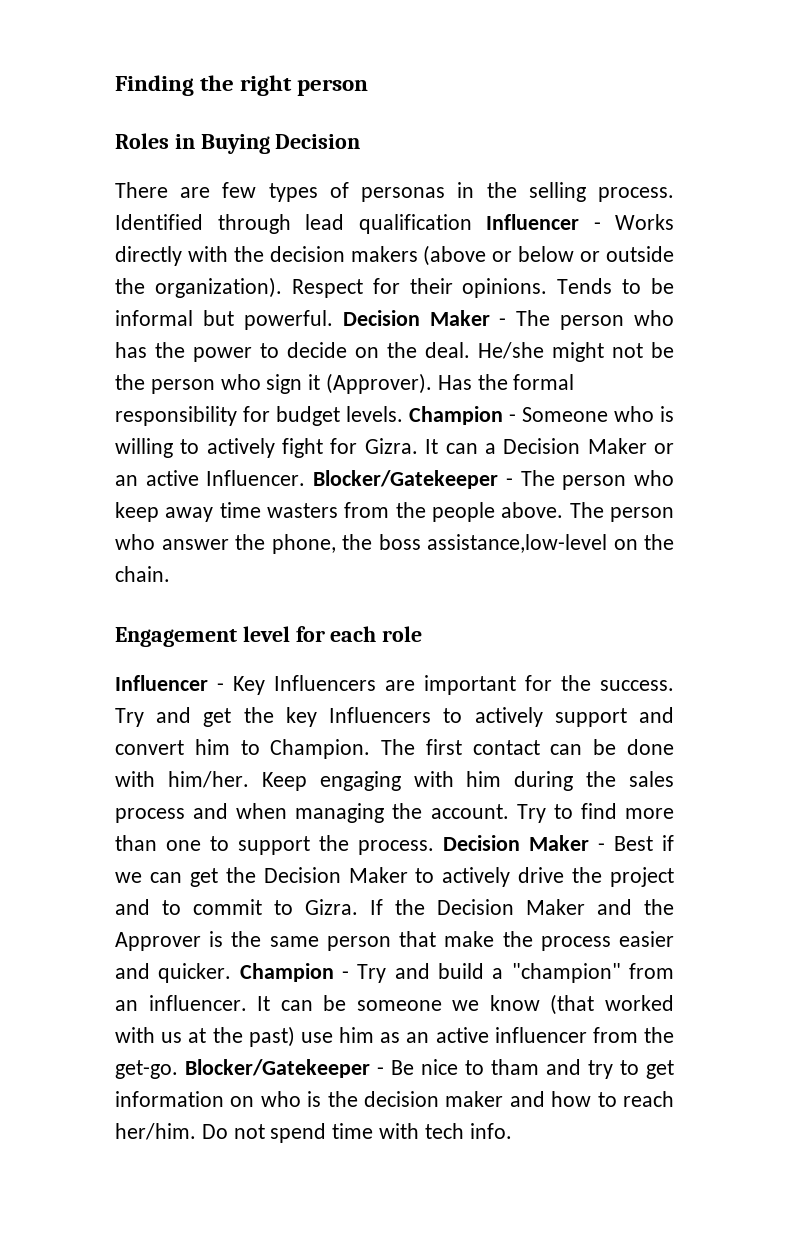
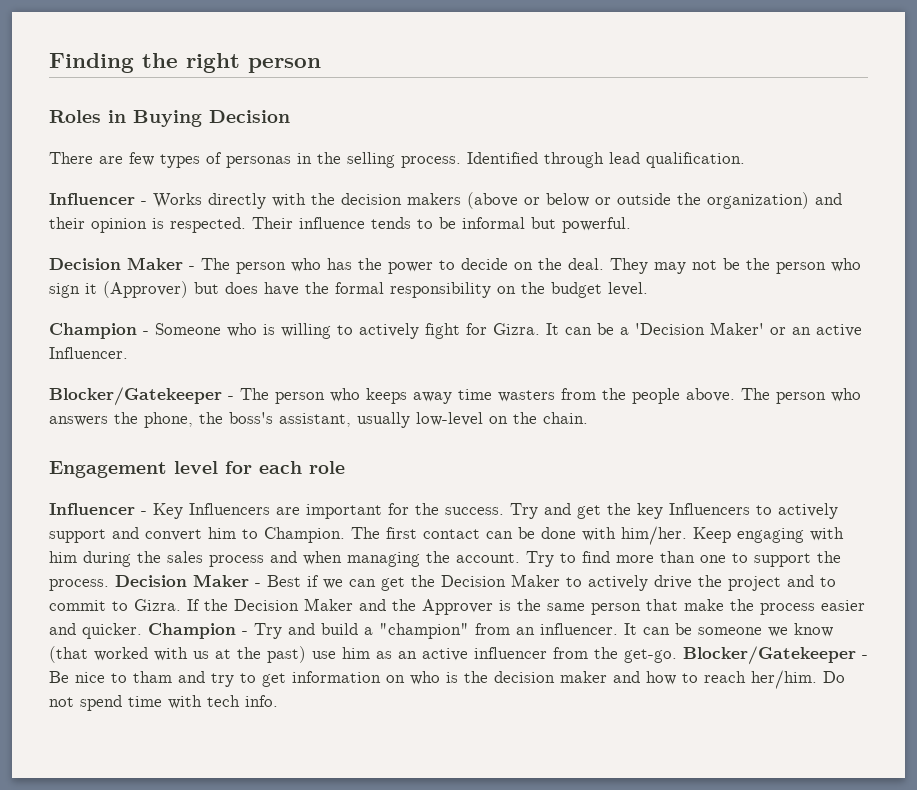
- Identified through lead qualification Influencer - Works directly with the decision makers (above or below or outside the organization). Respect for their opinions. Tends to be informal but powerful. Decision Maker - The person who has the power to decide on the deal.
+ Identified through lead qualification.
+ Influencer - Works directly with the decision makers (above or below or outside the organization) and their opinion is respected. Their influence tends to be informal but powerful.
+ Decision Maker - The person who has the power to decide on the deal.
- He/she might not be the person who sign it (Approver). Has the formal responsibility for budget levels. Champion - Someone who is willing to actively fight for Gizra.
+ They may not be the person who sign it (Approver) but does have the formal responsibility on the budget level.
+ Champion - Someone who is willing to actively fight for Gizra.
- It can a Decision Maker or an active Influencer. Blocker/Gatekeeper - The person who keep away time wasters from the people above.
+ It can be a 'Decision Maker' or an active Influencer.
+ Blocker/Gatekeeper - The person who keeps away time wasters from the people above.
- The person who answer the phone, the boss assistance,low-level on the chain.
+ The person who answers the phone, the boss's assistant, usually low-level on the chain.

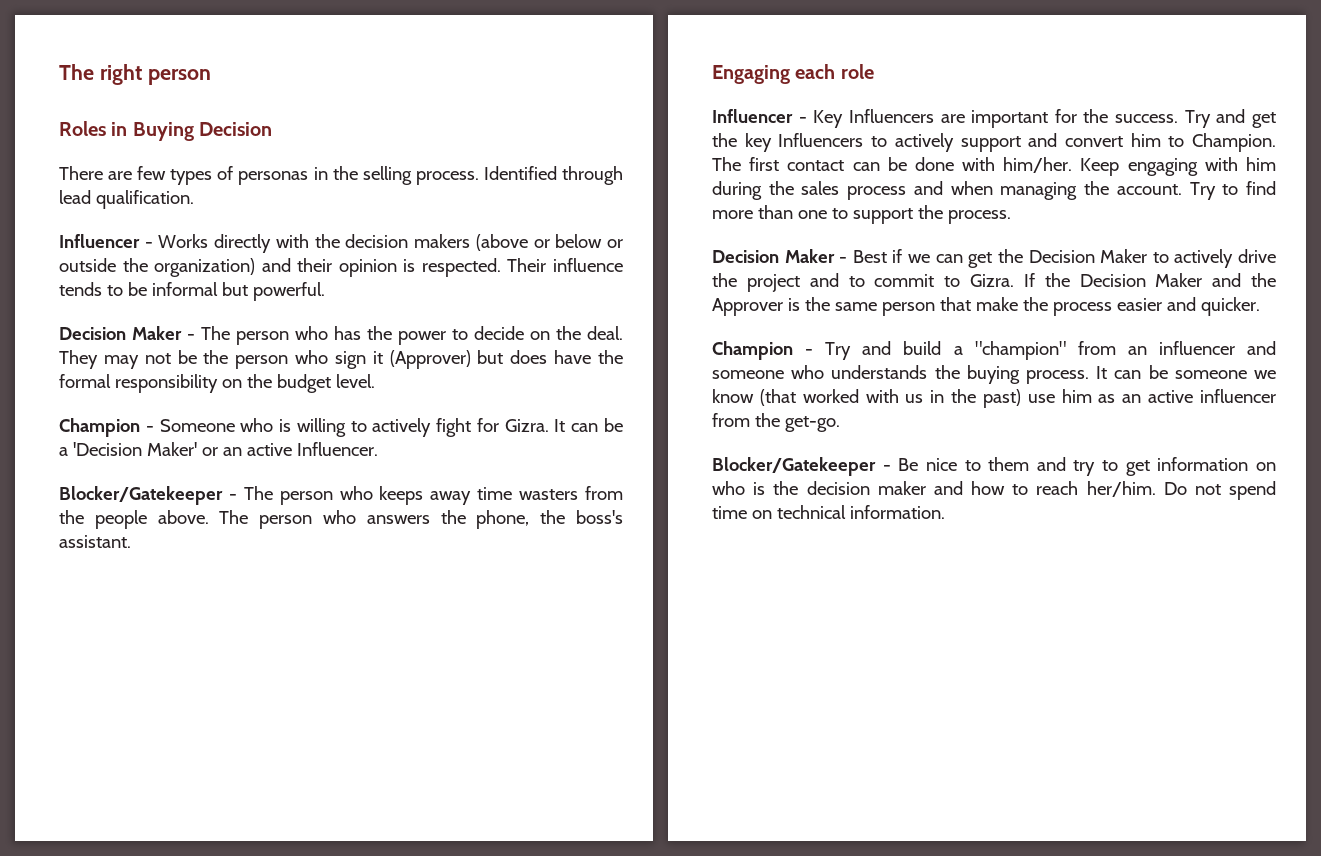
- Finding the right person
+ The right person
- The person who answers the phone, the boss's assistant, usually low-level on the chain.
- Engagement level for each role
+ The person who answers the phone, the boss's assistant.
+ Engaging each role
- Try to find more than one to support the process. Decision Maker - Best if we can get the Decision Maker to actively drive the project and to commit to Gizra.
+ Try to find more than one to support the process.
+ Decision Maker - Best if we can get the Decision Maker to actively drive the project and to commit to Gizra.
- If the Decision Maker and the Approver is the same person that make the process easier and quicker. Champion - Try and build a "champion" from an influencer.
+ If the Decision Maker and the Approver is the same person that make the process easier and quicker.
+ Champion - Try and build a "champion" from an influencer and someone who understands the buying process.
- It can be someone we know (that worked with us at the past) use him as an active influencer from the get-go. Blocker/Gatekeeper - Be nice to tham and try to get information on who is the decision maker and how to reach her/him.
+ It can be someone we know (that worked with us in the past) use him as an active influencer from the get-go.
+ Blocker/Gatekeeper - Be nice to them and try to get information on who is the decision maker and how to reach her/him.
- Do not spend time with tech info.
+ Do not spend time on technical information.

